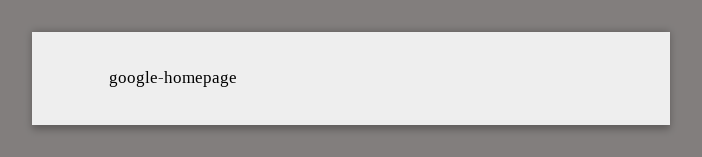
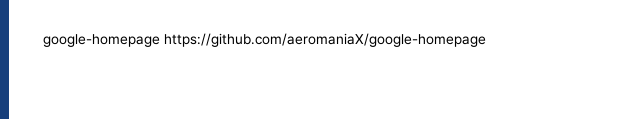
- google-homepage
+ google-homepage https://github.com/aeromaniaX/google-homepage

